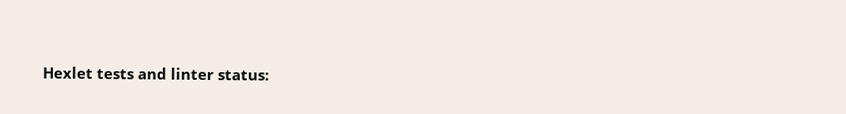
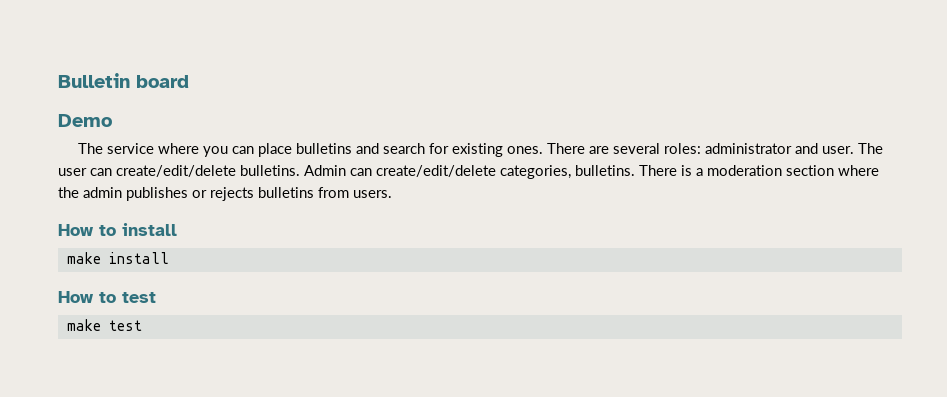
- Hexlet tests and linter status:
+ Bulletin board
+ Demo
+ The service where you can place bulletins and search for existing ones. There are several roles: administrator and user. The user can create/edit/delete bulletins. Admin can create/edit/delete categories, bulletins. There is a moderation section where the admin publishes or rejects bulletins from users.
+ How to install
+ make install
+ How to test
+ make test

